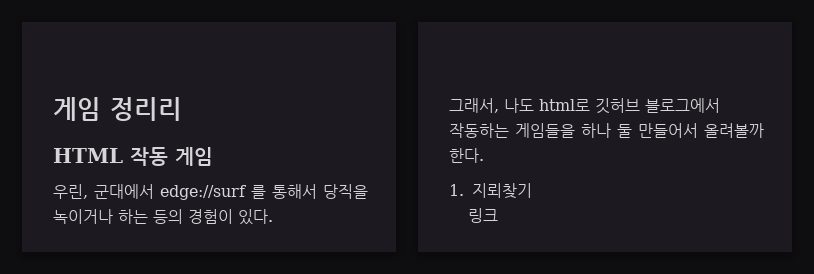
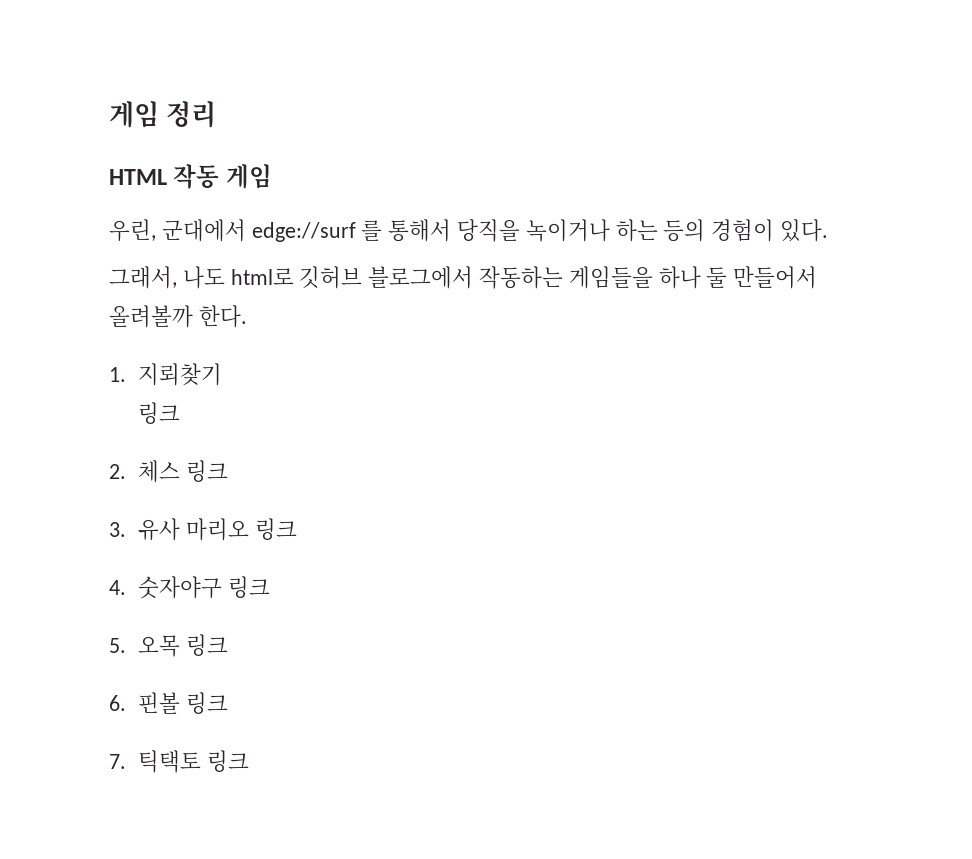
- 게임 정리리
+ 게임 정리
+ 2. 체스 링크
+ 3. 유사 마리오 링크
+ 4. 숫자야구 링크
+ 5. 오목 링크
+ 6. 핀볼 링크
+ 7. 틱택토 링크

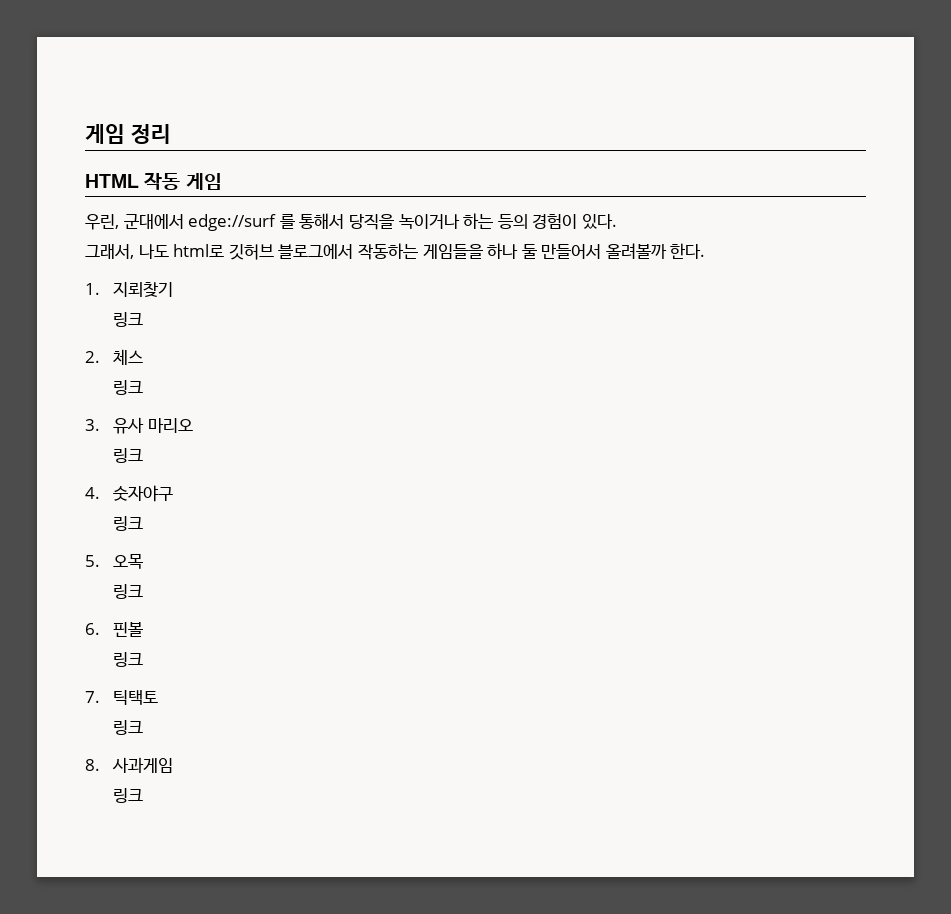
- 2. 체스 링크
+ 2. 체스
+ 링크
- 3. 유사 마리오 링크
+ 3. 유사 마리오
+ 링크
- 4. 숫자야구 링크
+ 4. 숫자야구
+ 링크
- 5. 오목 링크
+ 5. 오목
+ 링크
- 6. 핀볼 링크
+ 6. 핀볼
+ 링크
- 7. 틱택토 링크
+ 7. 틱택토
+ 링크
+ 8. 사과게임
+ 링크

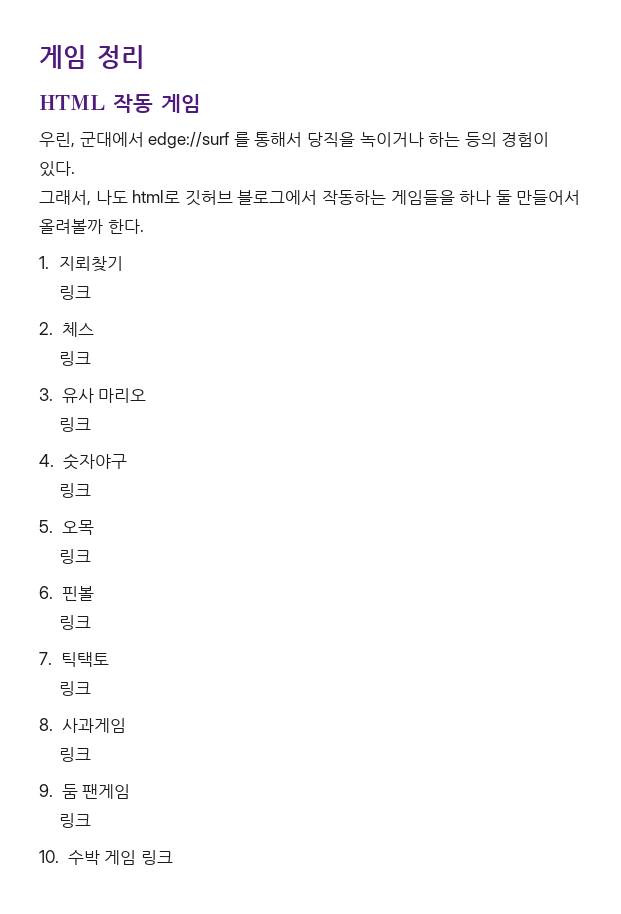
+ 9. 둠 팬게임
+ 링크
+ 10. 수박 게임 링크

